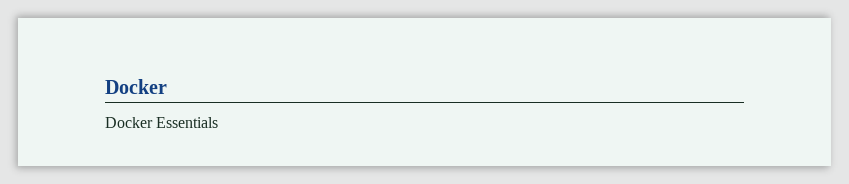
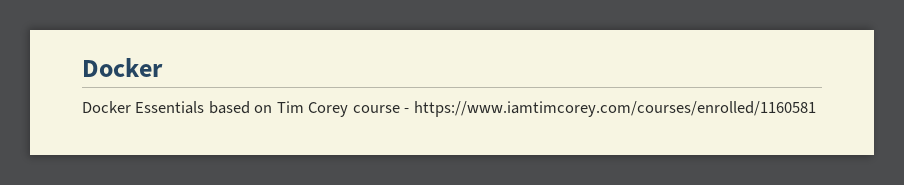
- Docker Essentials
+ Docker Essentials based on Tim Corey course - https://www.iamtimcorey.com/courses/enrolled/1160581

